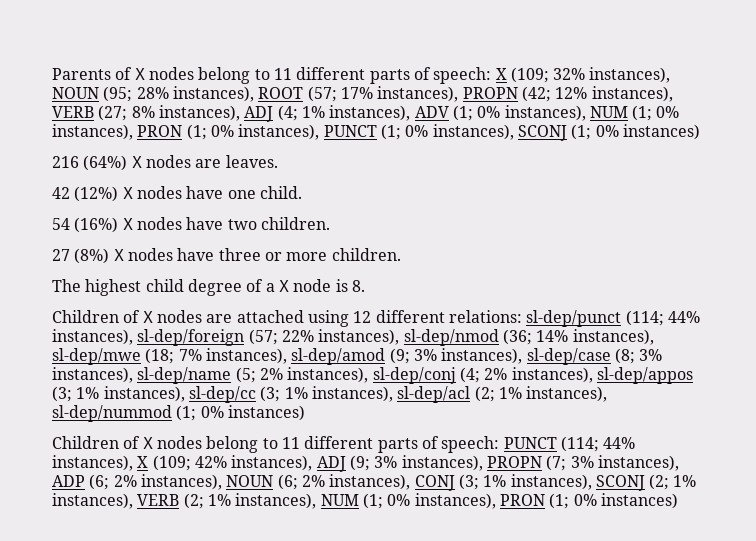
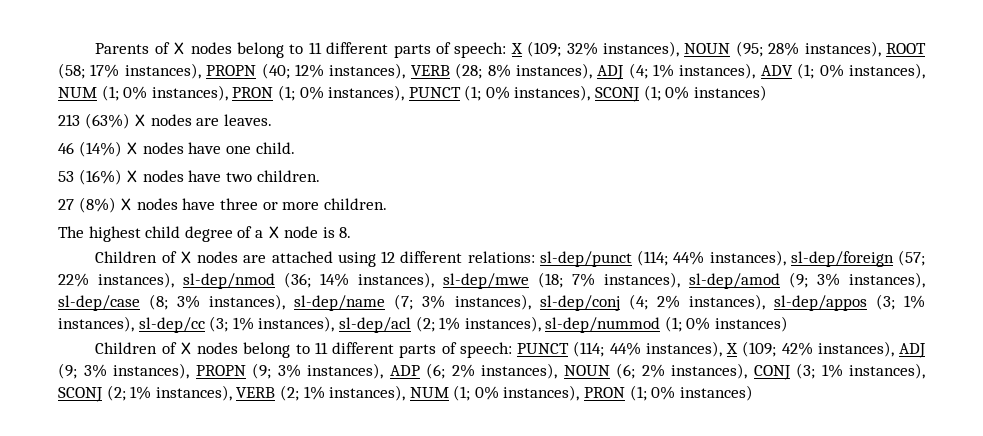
- Parents of X nodes belong to 11 different parts of speech: X (109; 32% instances), NOUN (95; 28% instances), ROOT (57; 17% instances), PROPN (42; 12% instances), VERB (27; 8% instances), ADJ (4; 1% instances), ADV (1; 0% instances), NUM (1; 0% instances), PRON (1; 0% instances), PUNCT (1; 0% instances), SCONJ (1; 0% instances)
+ Parents of X nodes belong to 11 different parts of speech: X (109; 32% instances), NOUN (95; 28% instances), ROOT (58; 17% instances), PROPN (40; 12% instances), VERB (28; 8% instances), ADJ (4; 1% instances), ADV (1; 0% instances), NUM (1; 0% instances), PRON (1; 0% instances), PUNCT (1; 0% instances), SCONJ (1; 0% instances)
- 216 (64%) X nodes are leaves.
+ 213 (63%) X nodes are leaves.
- 42 (12%) X nodes have one child.
+ 46 (14%) X nodes have one child.
- 54 (16%) X nodes have two children.
+ 53 (16%) X nodes have two children.
- Children of X nodes are attached using 12 different relations: sl-dep/punct (114; 44% instances), sl-dep/foreign (57; 22% instances), sl-dep/nmod (36; 14% instances), sl-dep/mwe (18; 7% instances), sl-dep/amod (9; 3% instances), sl-dep/case (8; 3% instances), sl-dep/name (5; 2% instances), sl-dep/conj (4; 2% instances), sl-dep/appos (3; 1% instances), sl-dep/cc (3; 1% instances), sl-dep/acl (2; 1% instances), sl-dep/nummod (1; 0% instances)
+ Children of X nodes are attached using 12 different relations: sl-dep/punct (114; 44% instances), sl-dep/foreign (57; 22% instances), sl-dep/nmod (36; 14% instances), sl-dep/mwe (18; 7% instances), sl-dep/amod (9; 3% instances), sl-dep/case (8; 3% instances), sl-dep/name (7; 3% instances), sl-dep/conj (4; 2% instances), sl-dep/appos (3; 1% instances), sl-dep/cc (3; 1% instances), sl-dep/acl (2; 1% instances), sl-dep/nummod (1; 0% instances)
- Children of X nodes belong to 11 different parts of speech: PUNCT (114; 44% instances), X (109; 42% instances), ADJ (9; 3% instances), PROPN (7; 3% instances), ADP (6; 2% instances), NOUN (6; 2% instances), CONJ (3; 1% instances), SCONJ (2; 1% instances), VERB (2; 1% instances), NUM (1; 0% instances), PRON (1; 0% instances)
+ Children of X nodes belong to 11 different parts of speech: PUNCT (114; 44% instances), X (109; 42% instances), ADJ (9; 3% instances), PROPN (9; 3% instances), ADP (6; 2% instances), NOUN (6; 2% instances), CONJ (3; 1% instances), SCONJ (2; 1% instances), VERB (2; 1% instances), NUM (1; 0% instances), PRON (1; 0% instances)

